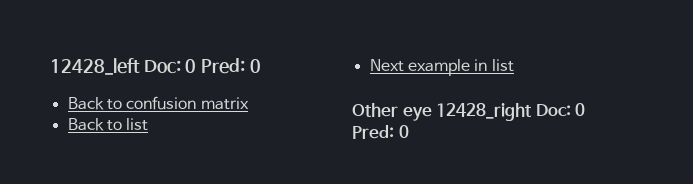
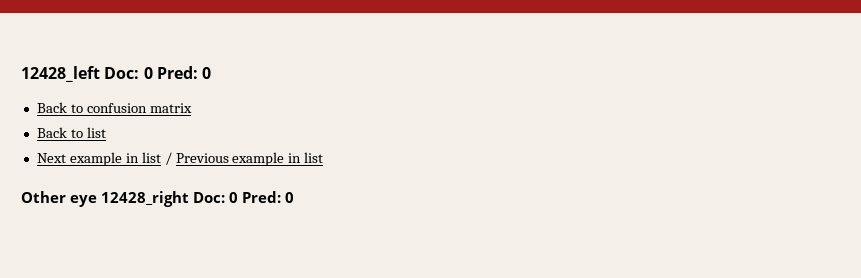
- Next example in list
+ Next example in list / Previous example in list

